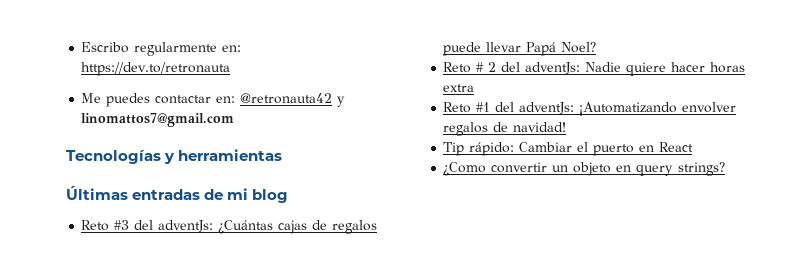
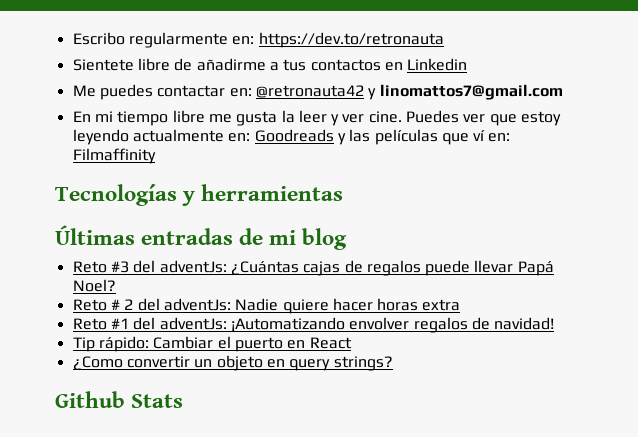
+ Sientete libre de añadirme a tus contactos en Linkedin
+ En mi tiempo libre me gusta la leer y ver cine. Puedes ver que estoy leyendo actualmente en: Goodreads y las películas que ví en: Filmaffinity
+ Github Stats

